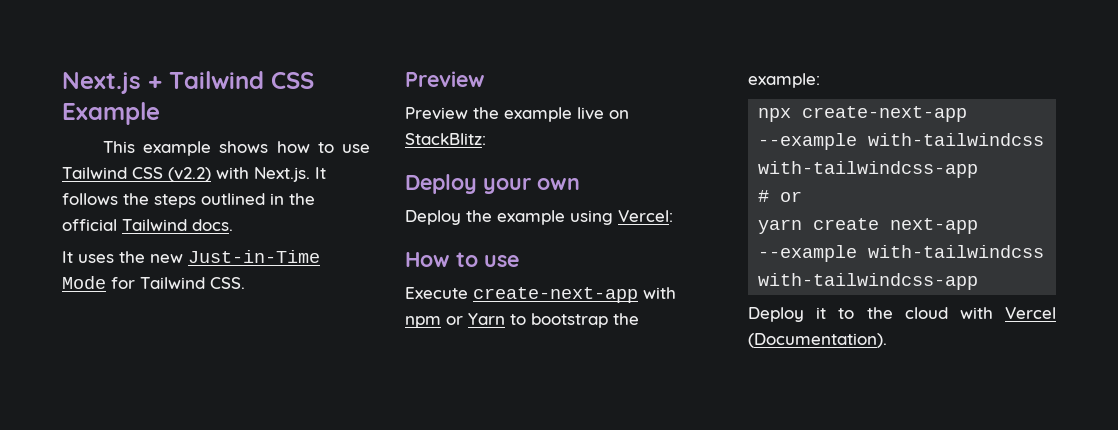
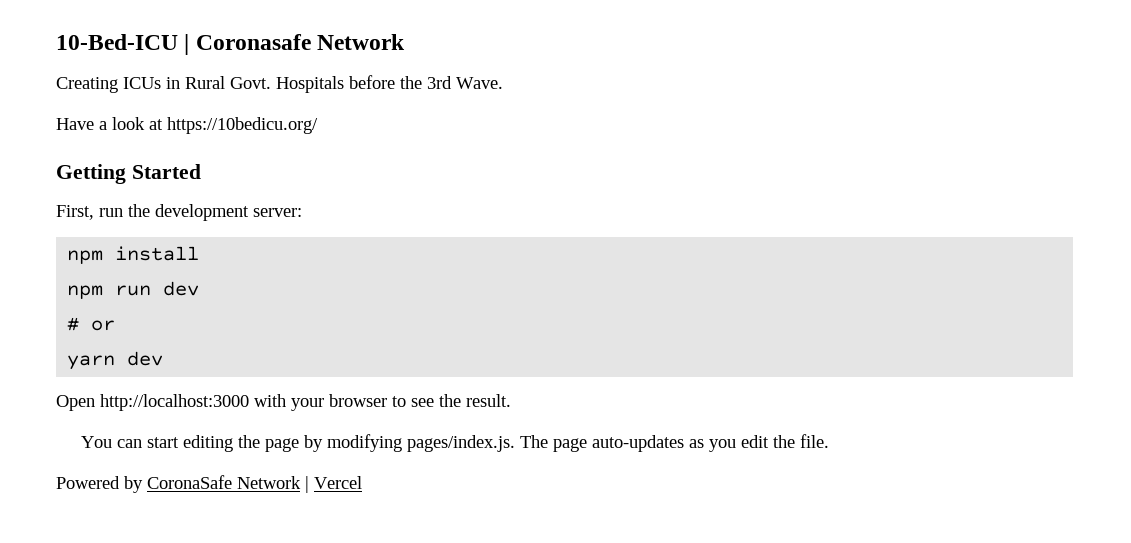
- Next.js + Tailwind CSS Example
- This example shows how to use Tailwind CSS (v2.2) with Next.js. It follows the steps outlined in the official Tailwind docs.
- It uses the new Just-in-Time Mode for Tailwind CSS.
- Preview
- Preview the example live on StackBlitz:
- Deploy your own
- Deploy the example using Vercel:
- How to use
- Execute create-next-app with npm or Yarn to bootstrap the example:
- npx create-next-app --example with-tailwindcss with-tailwindcss-app
+ 10-Bed-ICU | Coronasafe Network
+ Creating ICUs in Rural Govt. Hospitals before the 3rd Wave.
+ Have a look at https://10bedicu.org/
+ Getting Started
+ First, run the development server:
+ npm install
+ npm run dev
  # or
- yarn create next-app --example with-tailwindcss with-tailwindcss-app
- Deploy it to the cloud with Vercel (Documentation).
+ yarn dev
+ Open http://localhost:3000 with your browser to see the result.
+ You can start editing the page by modifying pages/index.js. The page auto-updates as you edit the file.
+ Powered by CoronaSafe Network | Vercel

